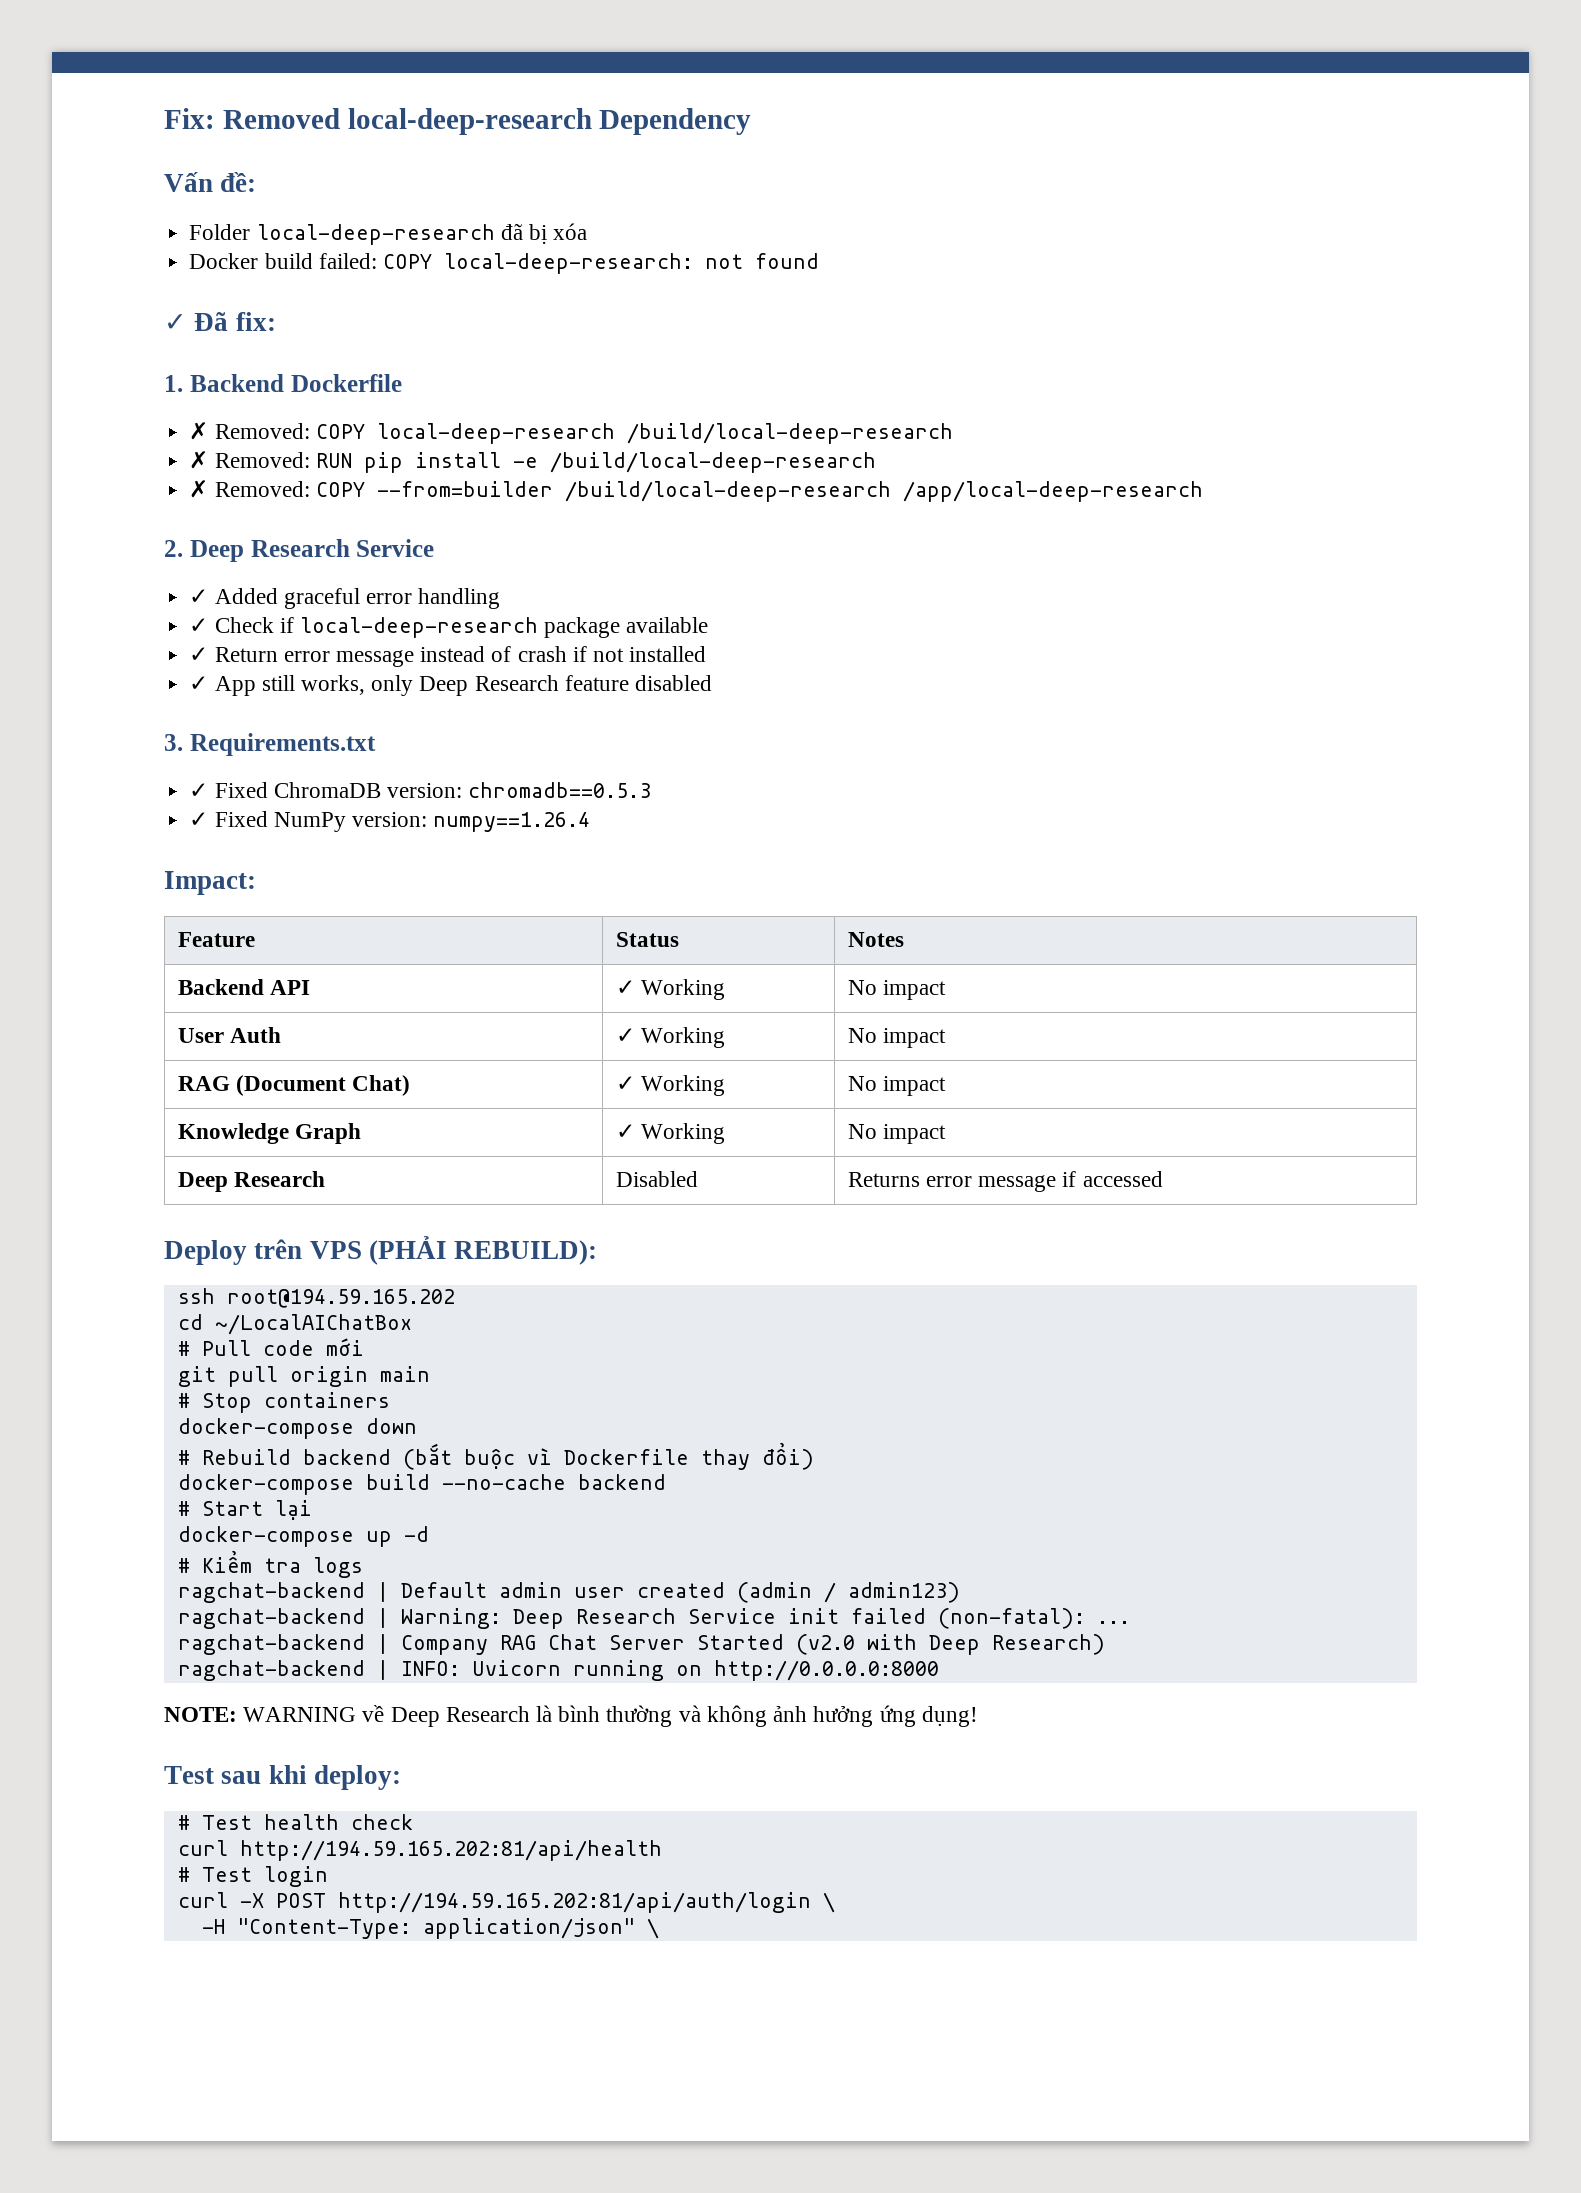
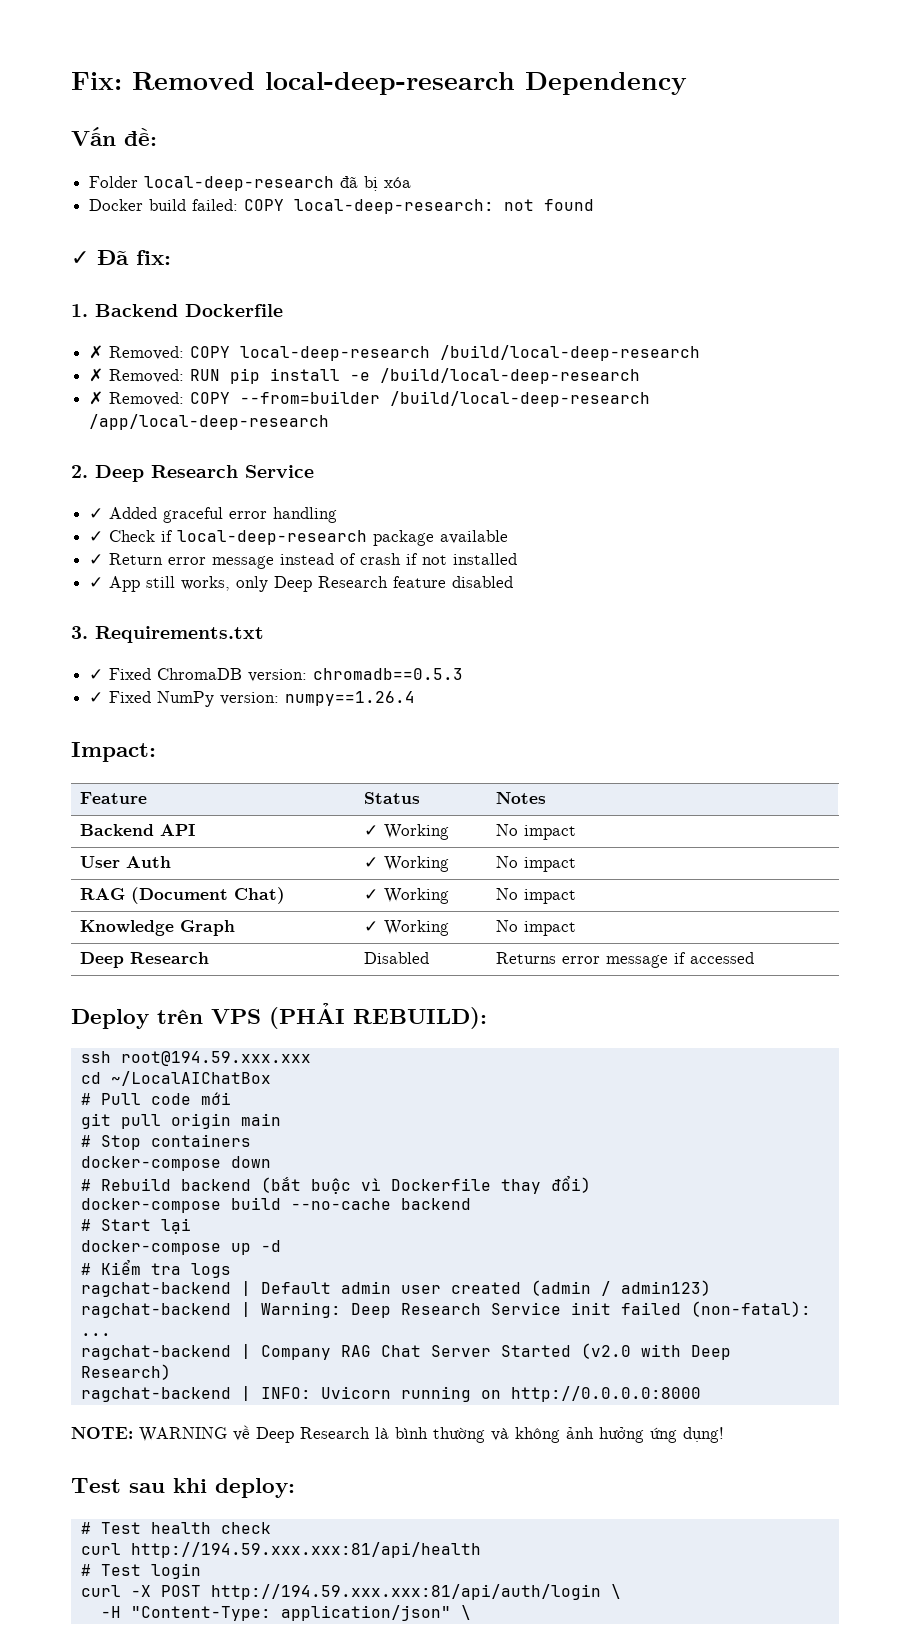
- ssh root@194.59.165.202
+ ssh root@194.59.xxx.xxx
- curl http://194.59.165.202:81/api/health
+ curl http://194.59.xxx.xxx:81/api/health
- curl -X POST http://194.59.165.202:81/api/auth/login \
+ curl -X POST http://194.59.xxx.xxx:81/api/auth/login \

